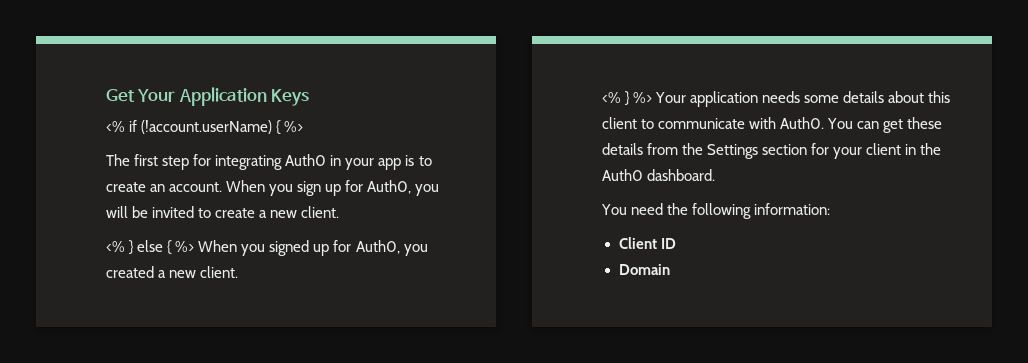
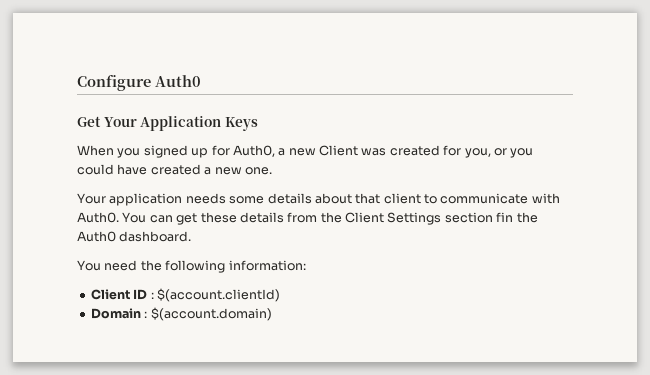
+ Configure Auth0
- <% if (!account.userName) { %>
- The first step for integrating Auth0 in your app is to create an account. When you sign up for Auth0, you will be invited to create a new client.
- <% } else { %> When you signed up for Auth0, you created a new client.
- <% } %> Your application needs some details about this client to communicate with Auth0.
+ When you signed up for Auth0, a new Client was created for you, or you could have created a new one.
+ Your application needs some details about that client to communicate with Auth0.
- You can get these details from the Settings section for your client in the Auth0 dashboard.
+ You can get these details from the Client Settings section fin the Auth0 dashboard.
- Client ID
+ Client ID : $(account.clientId)
- Domain
+ Domain : $(account.domain)

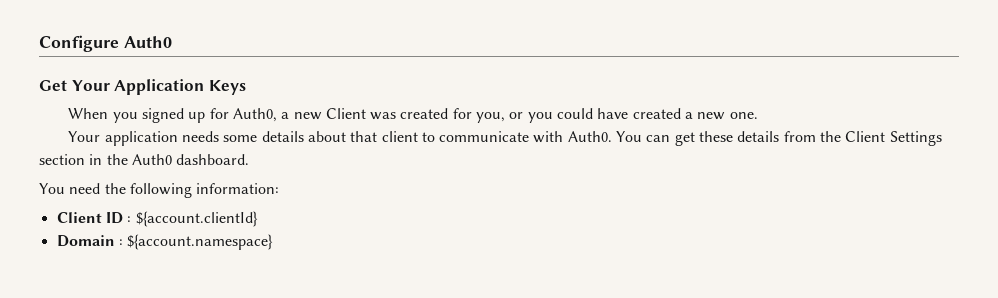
- You can get these details from the Client Settings section fin the Auth0 dashboard.
+ You can get these details from the Client Settings section in the Auth0 dashboard.
- Client ID : $(account.clientId)
+ Client ID : ${account.clientId}
- Domain : $(account.domain)
+ Domain : ${account.namespace}

